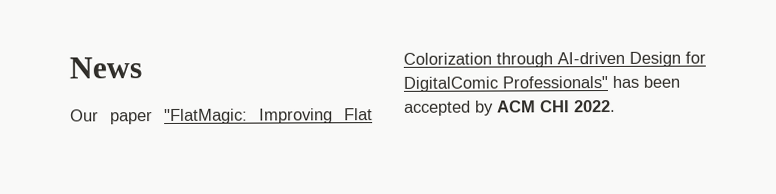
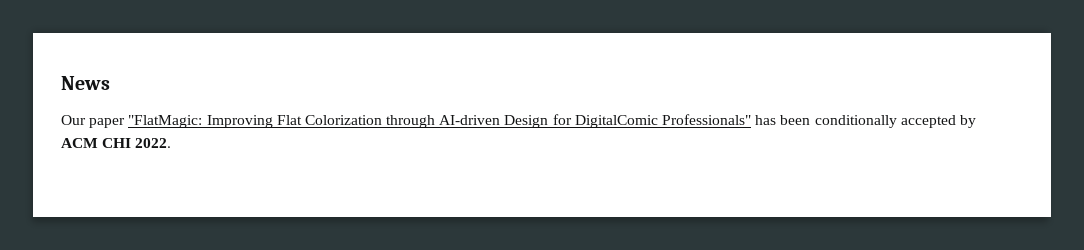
- Our paper "FlatMagic: Improving Flat Colorization through AI-driven Design for DigitalComic Professionals" has been accepted by ACM CHI 2022.
+ Our paper "FlatMagic: Improving Flat Colorization through AI-driven Design for DigitalComic Professionals" has been conditionally accepted by ACM CHI 2022.

